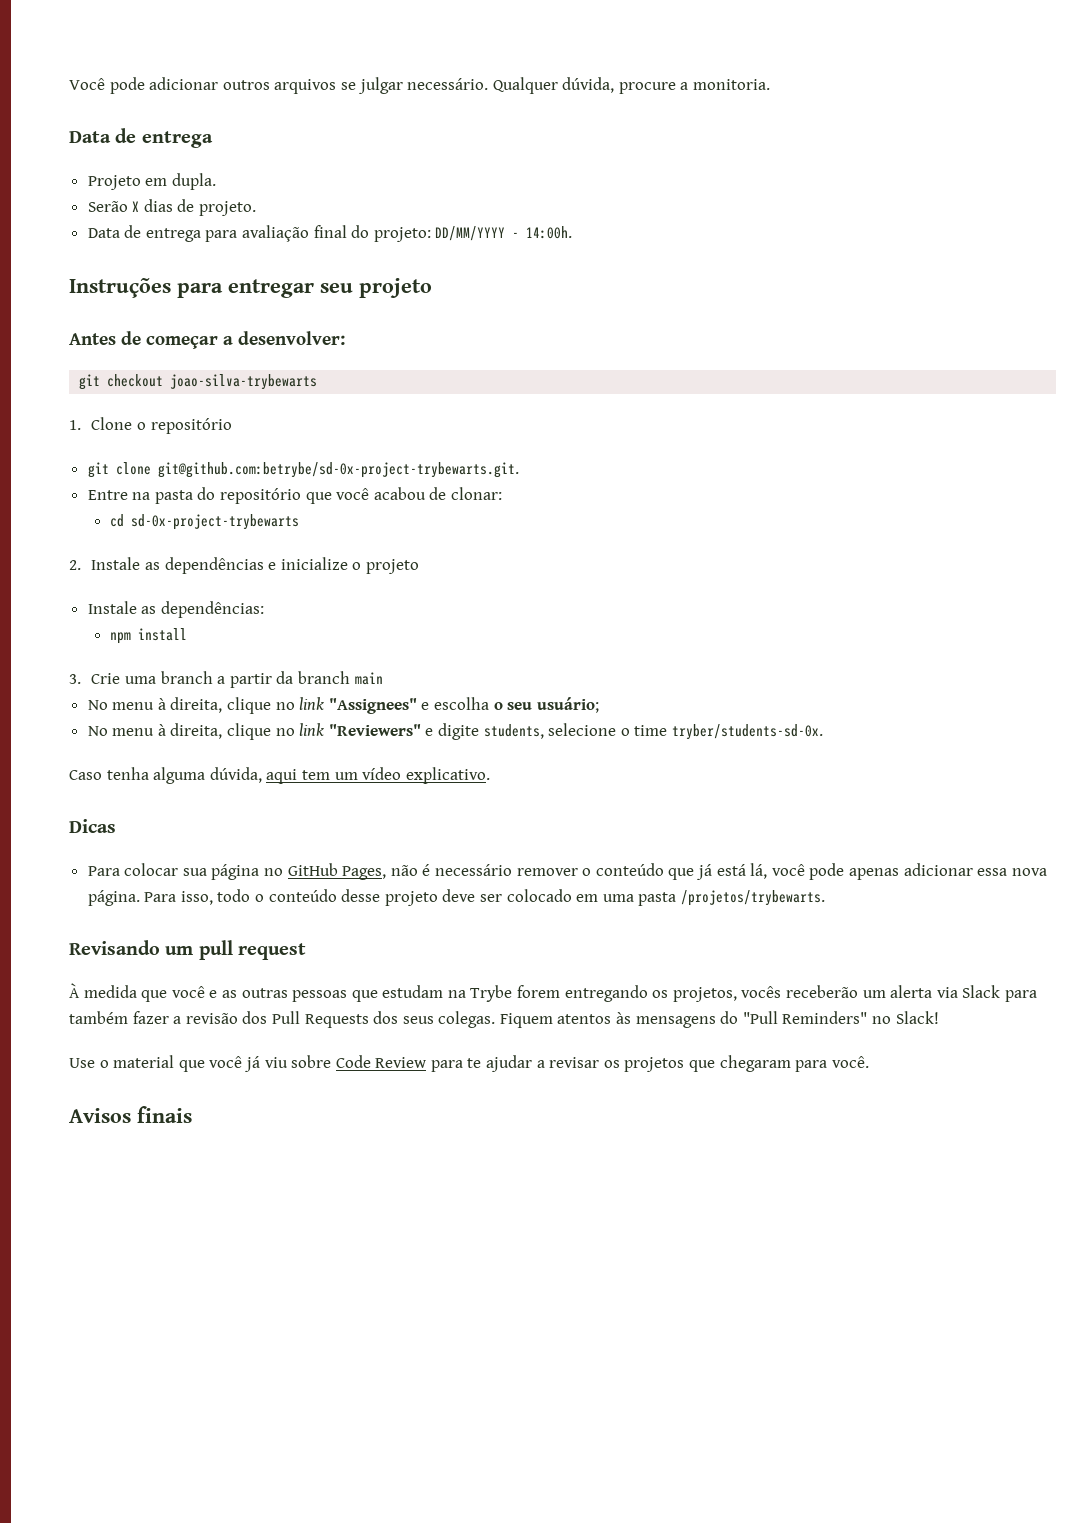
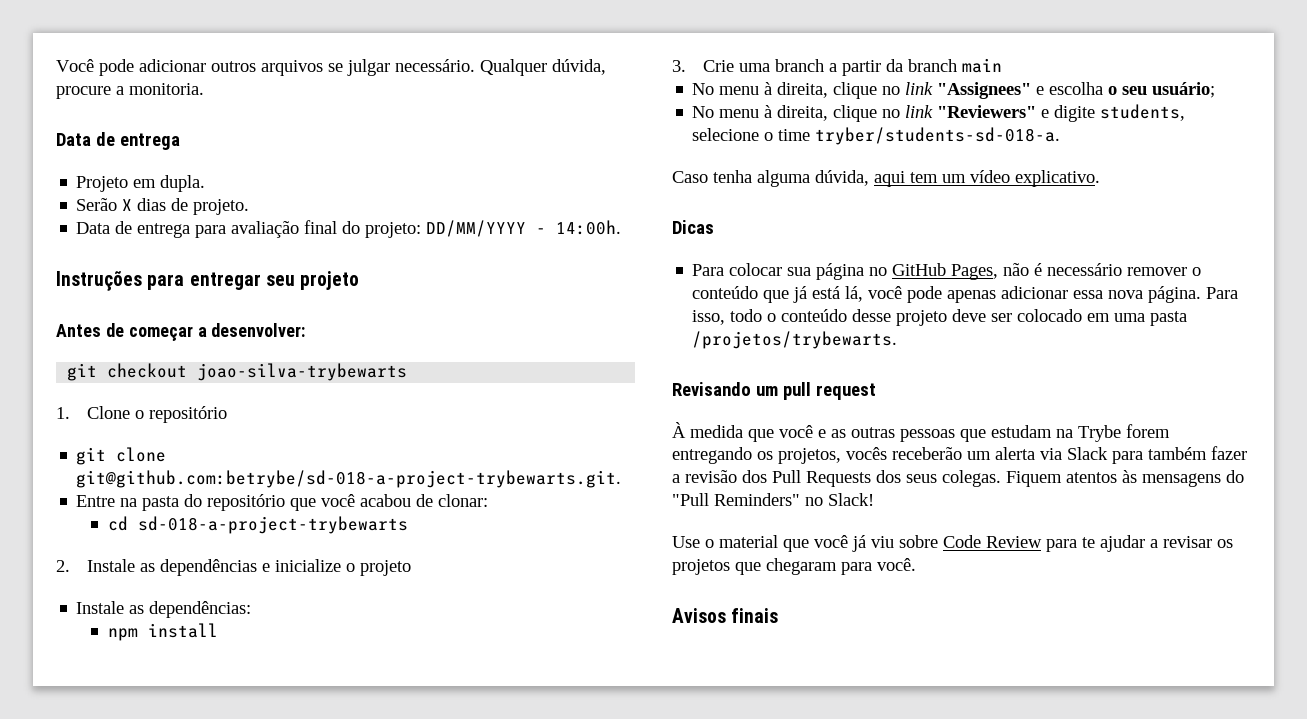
- git clone git@github.com:betrybe/sd-0x-project-trybewarts.git.
+ git clone git@github.com:betrybe/sd-018-a-project-trybewarts.git.
- cd sd-0x-project-trybewarts
+ cd sd-018-a-project-trybewarts
- No menu à direita, clique no link "Reviewers" e digite students, selecione o time tryber/students-sd-0x.
+ No menu à direita, clique no link "Reviewers" e digite students, selecione o time tryber/students-sd-018-a.

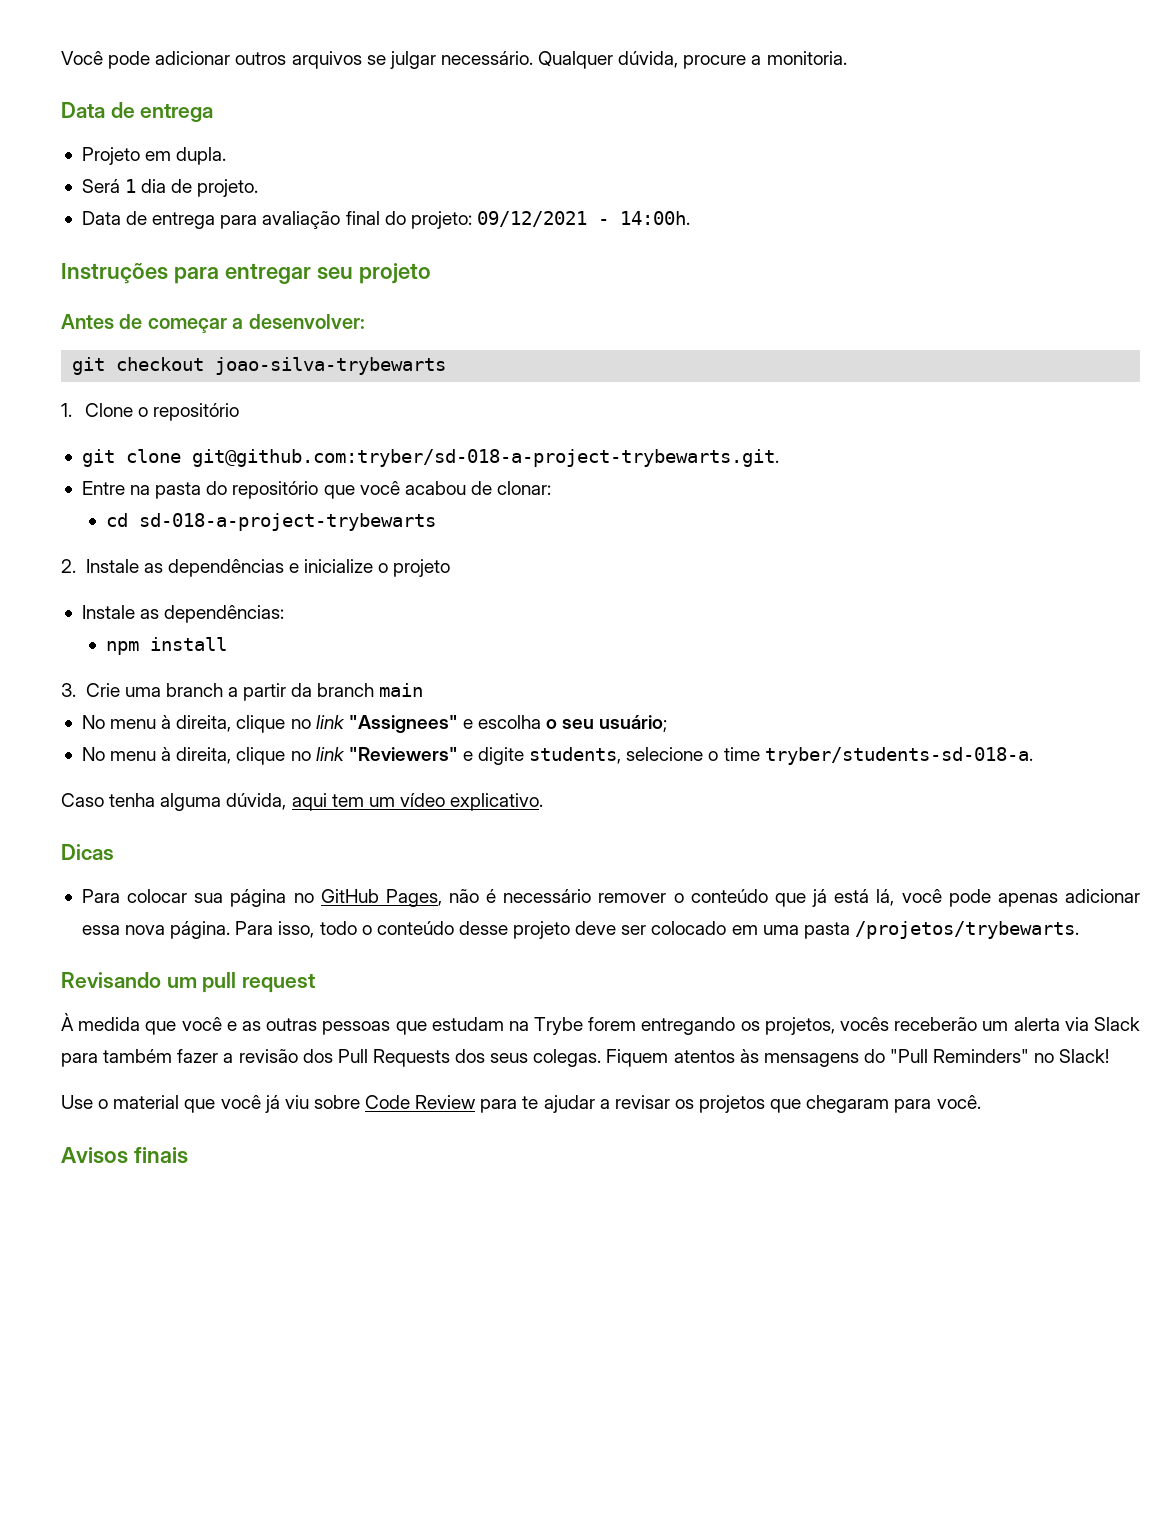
- Serão X dias de projeto.
+ Será 1 dia de projeto.
- Data de entrega para avaliação final do projeto: DD/MM/YYYY - 14:00h.
+ Data de entrega para avaliação final do projeto: 09/12/2021 - 14:00h.
- git clone git@github.com:betrybe/sd-018-a-project-trybewarts.git.
+ git clone git@github.com:tryber/sd-018-a-project-trybewarts.git.

